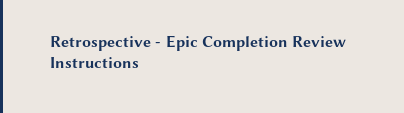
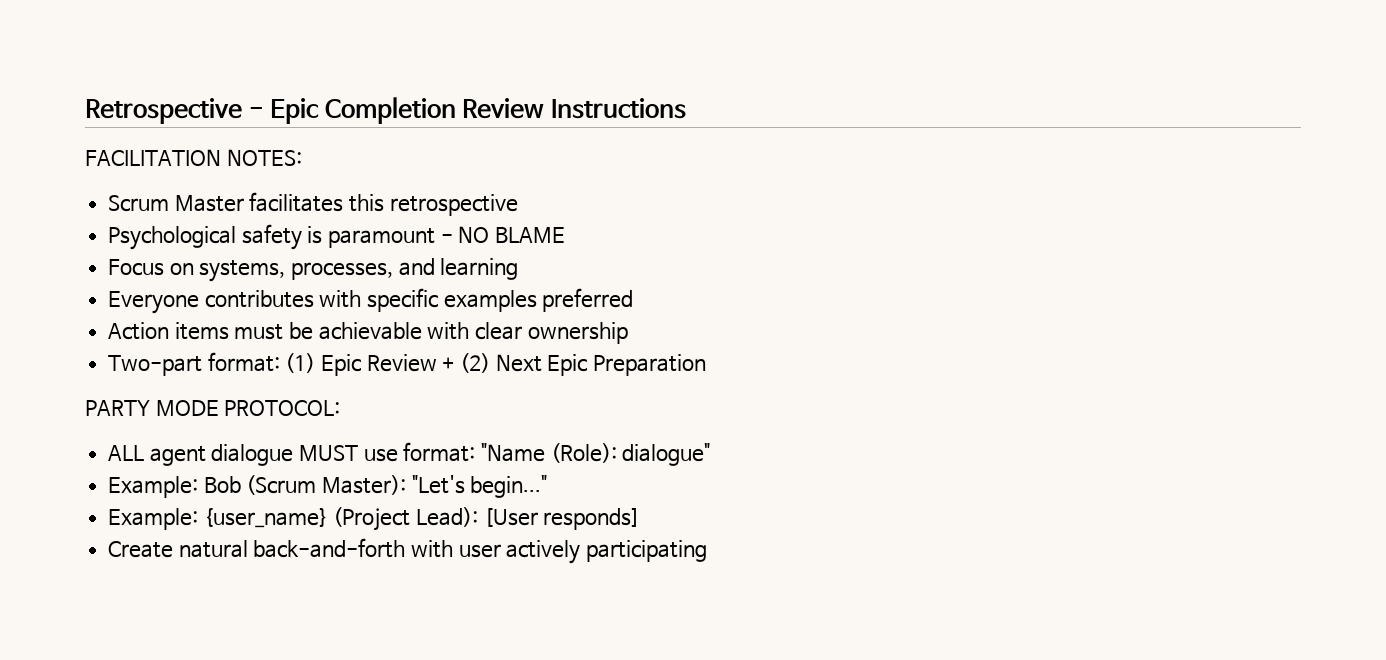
+ FACILITATION NOTES:
+ Scrum Master facilitates this retrospective
+ Psychological safety is paramount - NO BLAME
+ Focus on systems, processes, and learning
+ Everyone contributes with specific examples preferred
+ Action items must be achievable with clear ownership
+ Two-part format: (1) Epic Review + (2) Next Epic Preparation
+ PARTY MODE PROTOCOL:
+ ALL agent dialogue MUST use format: "Name (Role): dialogue"
+ Example: Bob (Scrum Master): "Let's begin..."
+ Example: {user_name} (Project Lead): [User responds]
+ Create natural back-and-forth with user actively participating

